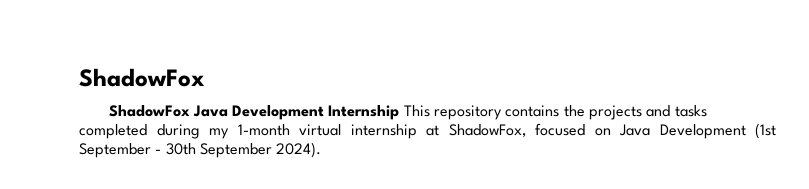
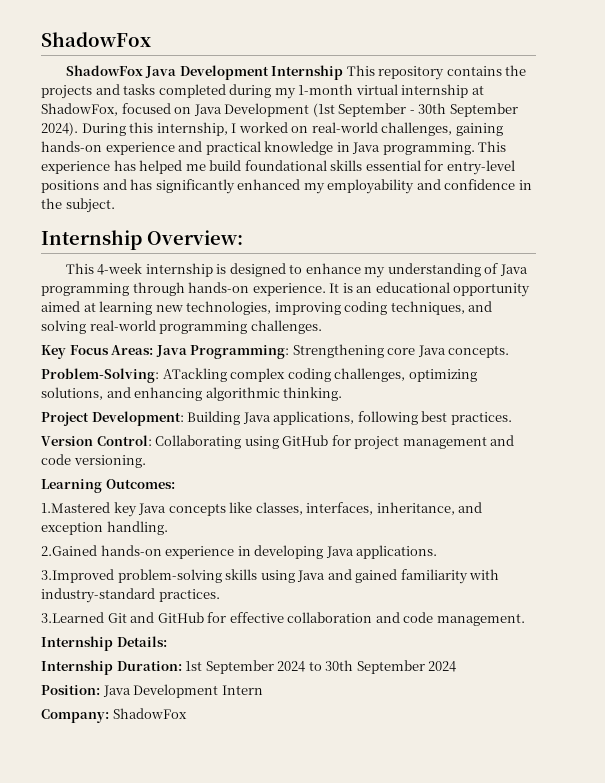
+ During this internship, I worked on real-world challenges, gaining hands-on experience and practical knowledge in Java programming. This experience has helped me build foundational skills essential for entry-level positions and has significantly enhanced my employability and confidence in the subject.
+ Internship Overview:
+ This 4-week internship is designed to enhance my understanding of Java programming through hands-on experience. It is an educational opportunity aimed at learning new technologies, improving coding techniques, and solving real-world programming challenges.
+ Key Focus Areas: Java Programming: Strengthening core Java concepts.
+ Problem-Solving: ATackling complex coding challenges, optimizing solutions, and enhancing algorithmic thinking.
+ Project Development: Building Java applications, following best practices.
+ Version Control: Collaborating using GitHub for project management and code versioning.
+ Learning Outcomes:
+ 1.Mastered key Java concepts like classes, interfaces, inheritance, and exception handling.
+ 2.Gained hands-on experience in developing Java applications.
+ 3.Improved problem-solving skills using Java and gained familiarity with industry-standard practices.
+ 3.Learned Git and GitHub for effective collaboration and code management.
+ Internship Details:
+ Internship Duration: 1st September 2024 to 30th September 2024
+ Position: Java Development Intern
+ Company: ShadowFox

